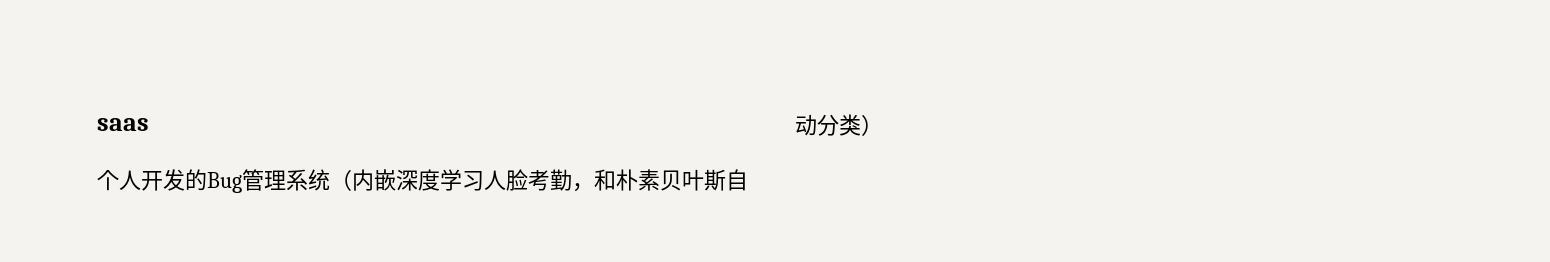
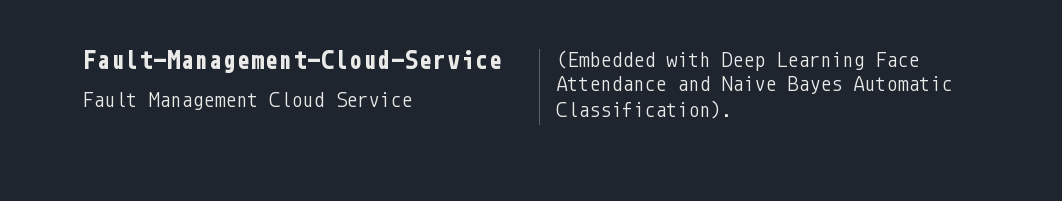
- saas
- 个人开发的Bug管理系统（内嵌深度学习人脸考勤，和朴素贝叶斯自动分类）
+ Fault-Management-Cloud-Service
+ Fault Management Cloud Service (Embedded with Deep Learning Face Attendance and Naive Bayes Automatic Classification).

